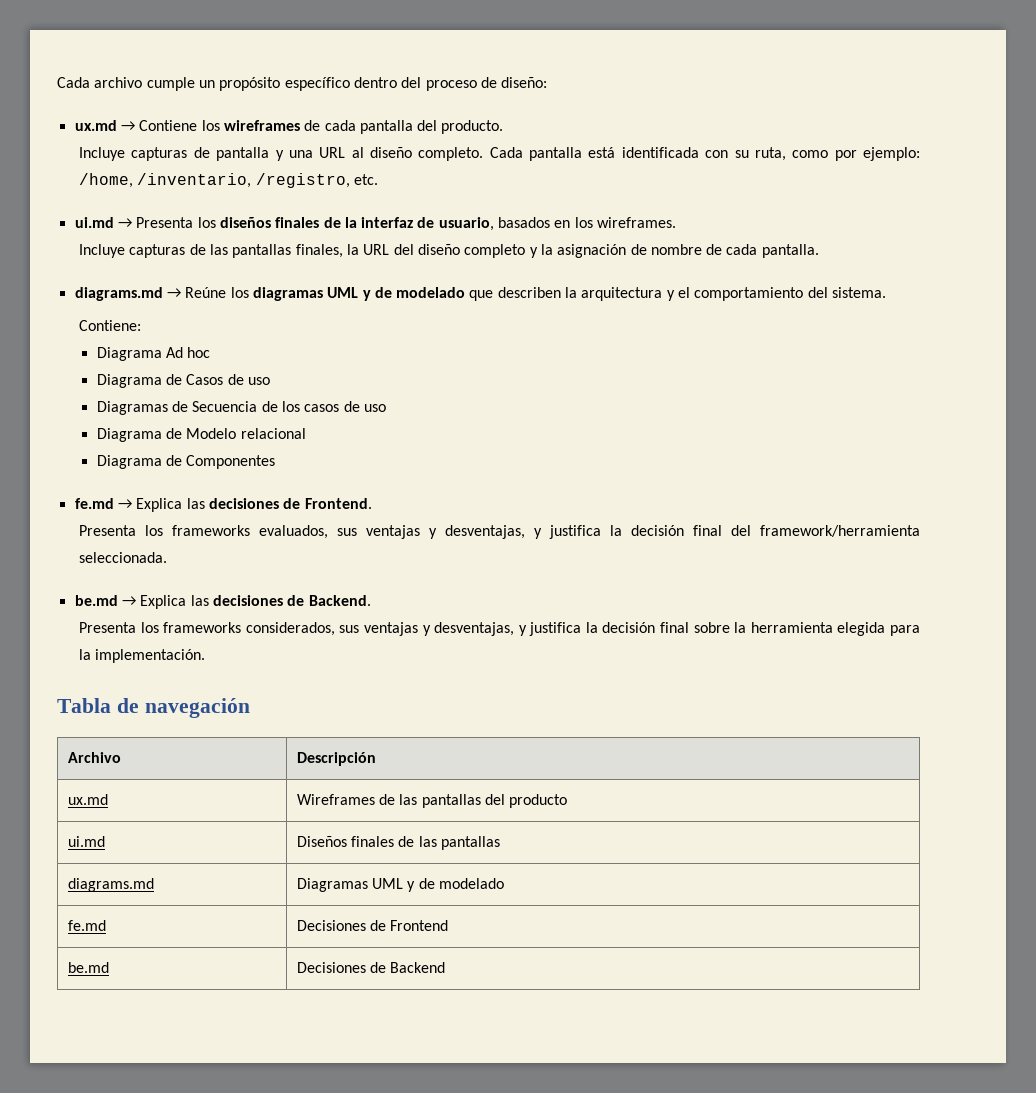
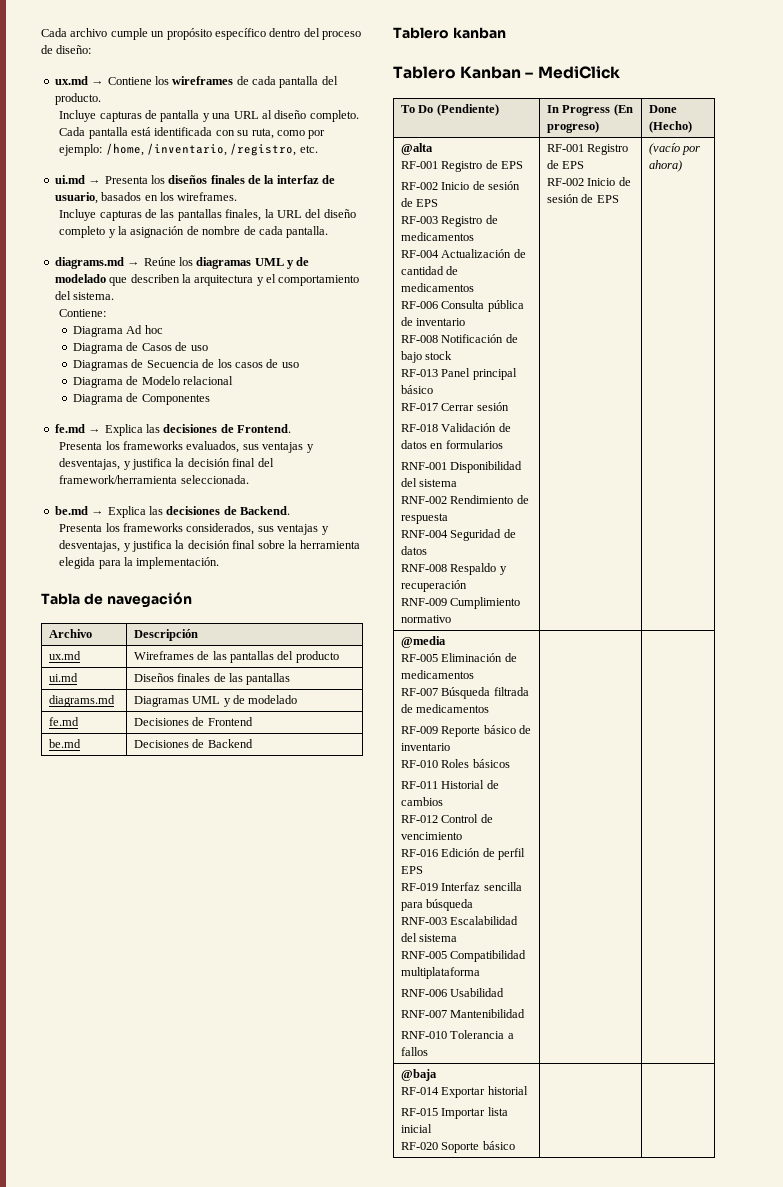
+ Tablero kanban
+ Tablero Kanban – MediClick
+ To Do (Pendiente) | In Progress (En progreso) | Done (Hecho)
+ @alta
+ RF-001 Registro de EPS
+ RF-002 Inicio de sesión de EPS
+ RF-003 Registro de medicamentos
+ RF-004 Actualización de cantidad de medicamentos
+ RF-006 Consulta pública de inventario
+ RF-008 Notificación de bajo stock
+ RF-013 Panel principal básico
+ RF-017 Cerrar sesión
+ RF-018 Validación de datos en formularios
+ RNF-001 Disponibilidad del sistema
+ RNF-002 Rendimiento de respuesta
+ RNF-004 Seguridad de datos
+ RNF-008 Respaldo y recuperación
+ RNF-009 Cumplimiento normativo | RF-001 Registro de EPS
+ RF-002 Inicio de sesión de EPS | (vacío por ahora)
+ @media
+ RF-005 Eliminación de medicamentos
+ RF-007 Búsqueda filtrada de medicamentos
+ RF-009 Reporte básico de inventario
+ RF-010 Roles básicos
+ RF-011 Historial de cambios
+ RF-012 Control de vencimiento
+ RF-016 Edición de perfil EPS
+ RF-019 Interfaz sencilla para búsqueda
+ RNF-003 Escalabilidad del sistema
+ RNF-005 Compatibilidad multiplataforma
+ RNF-006 Usabilidad
+ RNF-007 Mantenibilidad
+ RNF-010 Tolerancia a fallos | |
+ @baja
+ RF-014 Exportar historial
+ RF-015 Importar lista inicial
+ RF-020 Soporte básico | |

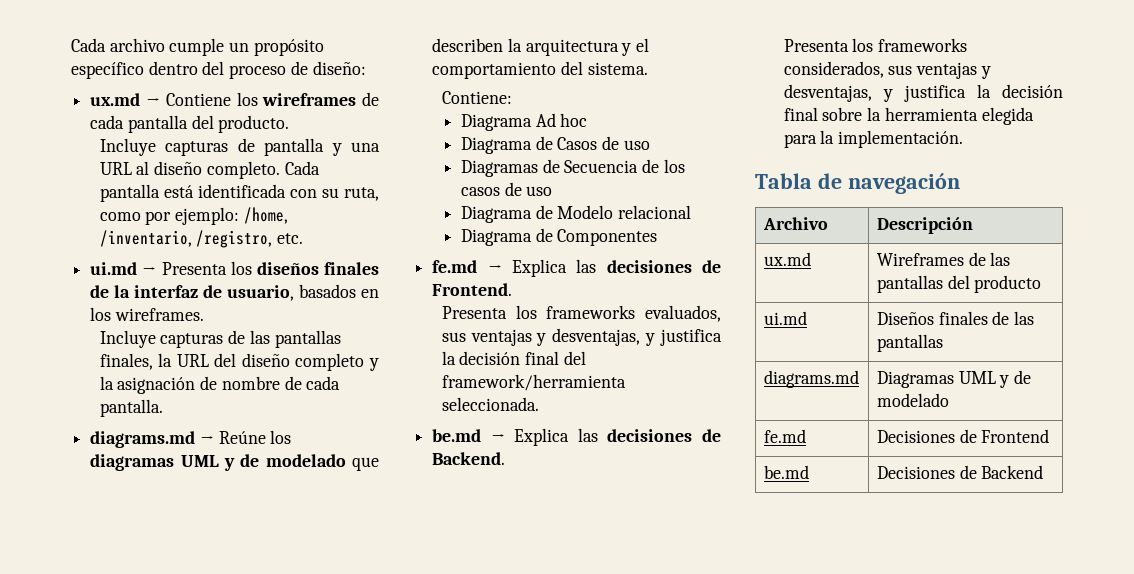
- Tablero kanban
- Tablero Kanban – MediClick
- To Do (Pendiente) | In Progress (En progreso) | Done (Hecho)
- @alta
- RF-001 Registro de EPS
- RF-002 Inicio de sesión de EPS
- RF-003 Registro de medicamentos
- RF-004 Actualización de cantidad de medicamentos
- RF-006 Consulta pública de inventario
- RF-008 Notificación de bajo stock
- RF-013 Panel principal básico
- RF-017 Cerrar sesión
- RF-018 Validación de datos en formularios
- RNF-001 Disponibilidad del sistema
- RNF-002 Rendimiento de respuesta
- RNF-004 Seguridad de datos
- RNF-008 Respaldo y recuperación
- RNF-009 Cumplimiento normativo | RF-001 Registro de EPS
- RF-002 Inicio de sesión de EPS | (vacío por ahora)
- @media
- RF-005 Eliminación de medicamentos
- RF-007 Búsqueda filtrada de medicamentos
- RF-009 Reporte básico de inventario
- RF-010 Roles básicos
- RF-011 Historial de cambios
- RF-012 Control de vencimiento
- RF-016 Edición de perfil EPS
- RF-019 Interfaz sencilla para búsqueda
- RNF-003 Escalabilidad del sistema
- RNF-005 Compatibilidad multiplataforma
- RNF-006 Usabilidad
- RNF-007 Mantenibilidad
- RNF-010 Tolerancia a fallos | |
- @baja
- RF-014 Exportar historial
- RF-015 Importar lista inicial
- RF-020 Soporte básico | |

